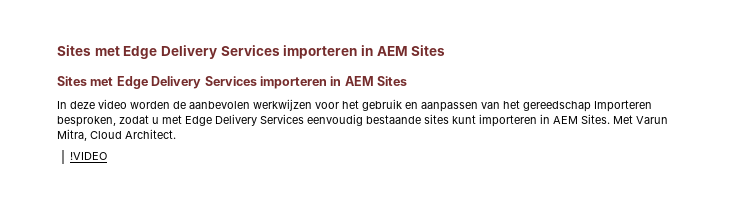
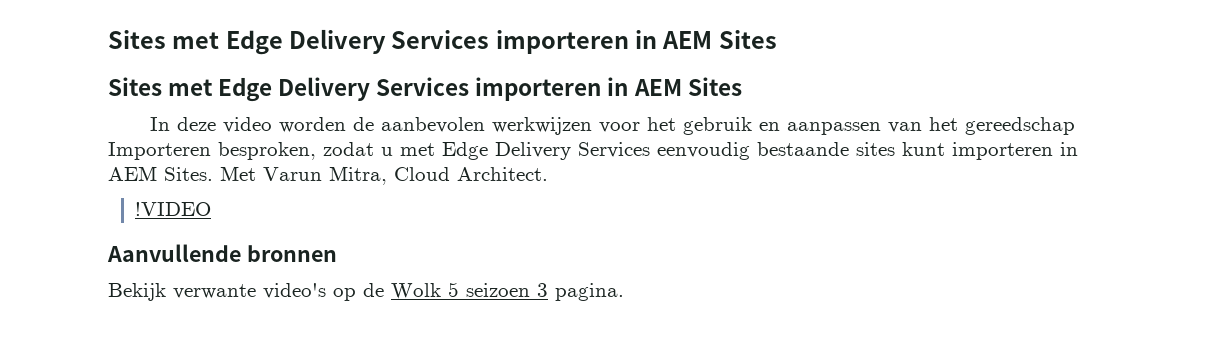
+ Aanvullende bronnen
+ Bekijk verwante video's op de Wolk 5 seizoen 3 pagina.

